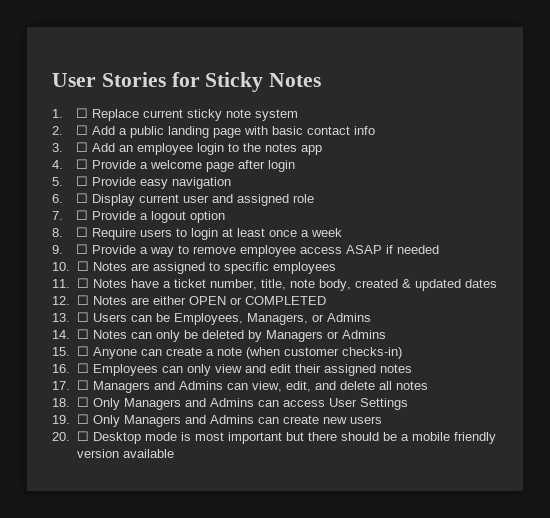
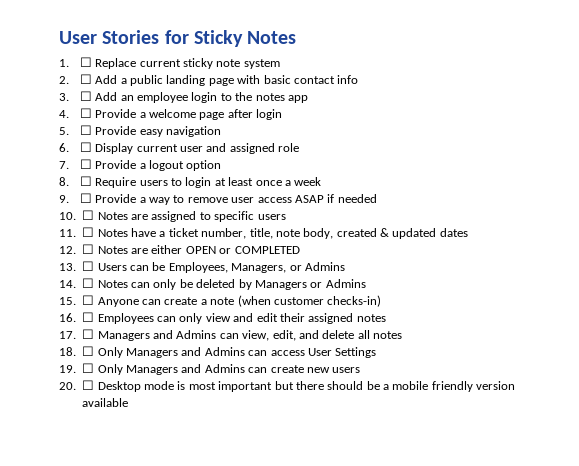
- 9. ☐ Provide a way to remove employee access ASAP if needed
+ 9. ☐ Provide a way to remove user access ASAP if needed
- 10. ☐ Notes are assigned to specific employees
+ 10. ☐ Notes are assigned to specific users

